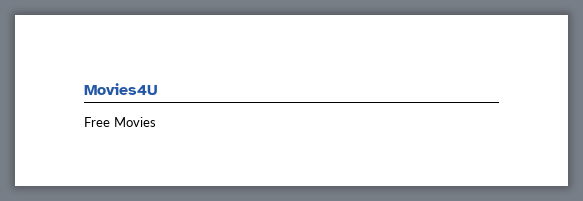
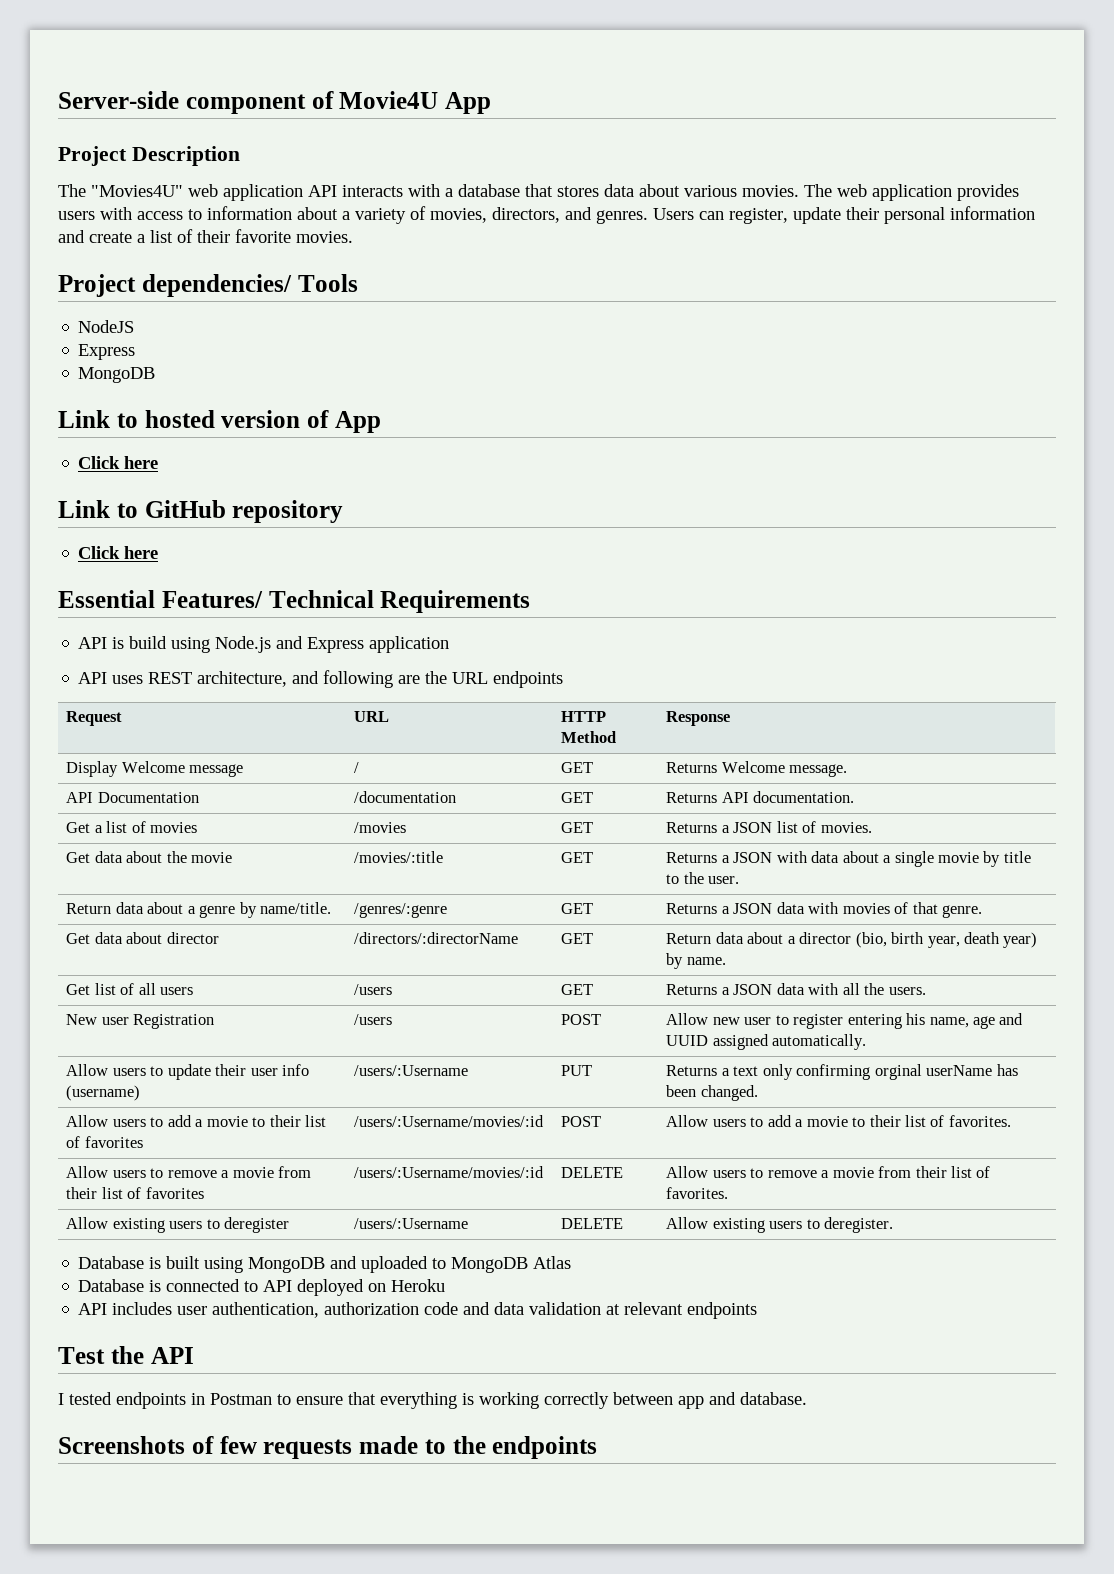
- Movies4U
- Free Movies
+ Server-side component of Movie4U App
+ Project Description
+ The "Movies4U" web application API interacts with a database that stores data about various movies. The web application provides users with access to information about a variety of movies, directors, and genres. Users can register, update their personal information and create a list of their favorite movies.
+ Project dependencies/ Tools
+ NodeJS
+ Express
+ MongoDB
+ Link to hosted version of App
+ Click here
+ Link to GitHub repository
+ Click here
+ Essential Features/ Technical Requirements
+ API is build using Node.js and Express application
+ API uses REST architecture, and following are the URL endpoints
+ Request | URL | HTTP Method | Response
+ Display Welcome message | / | GET | Returns Welcome message.
+ API Documentation | /documentation | GET | Returns API documentation.
+ Get a list of movies | /movies | GET | Returns a JSON list of movies.
+ Get data about the movie | /movies/:title | GET | Returns a JSON with data about a single movie by title to the user.
+ Return data about a genre by name/title. | /genres/:genre | GET | Returns a JSON data with movies of that genre.
+ Get data about director | /directors/:directorName | GET | Return data about a director (bio, birth year, death year) by name.
+ Get list of all users | /users | GET | Returns a JSON data with all the users.
+ New user Registration | /users | POST | Allow new user to register entering his name, age and UUID assigned automatically.
+ Allow users to update their user info (username) | /users/:Username | PUT | Returns a text only confirming orginal userName has been changed.
+ Allow users to add a movie to their list of favorites | /users/:Username/movies/:id | POST | Allow users to add a movie to their list of favorites.
+ Allow users to remove a movie from their list of favorites | /users/:Username/movies/:id | DELETE | Allow users to remove a movie from their list of favorites.
+ Allow existing users to deregister | /users/:Username | DELETE | Allow existing users to deregister.
+ Database is built using MongoDB and uploaded to MongoDB Atlas
+ Database is connected to API deployed on Heroku
+ API includes user authentication, authorization code and data validation at relevant endpoints
+ Test the API
+ I tested endpoints in Postman to ensure that everything is working correctly between app and database.
+ Screenshots of few requests made to the endpoints

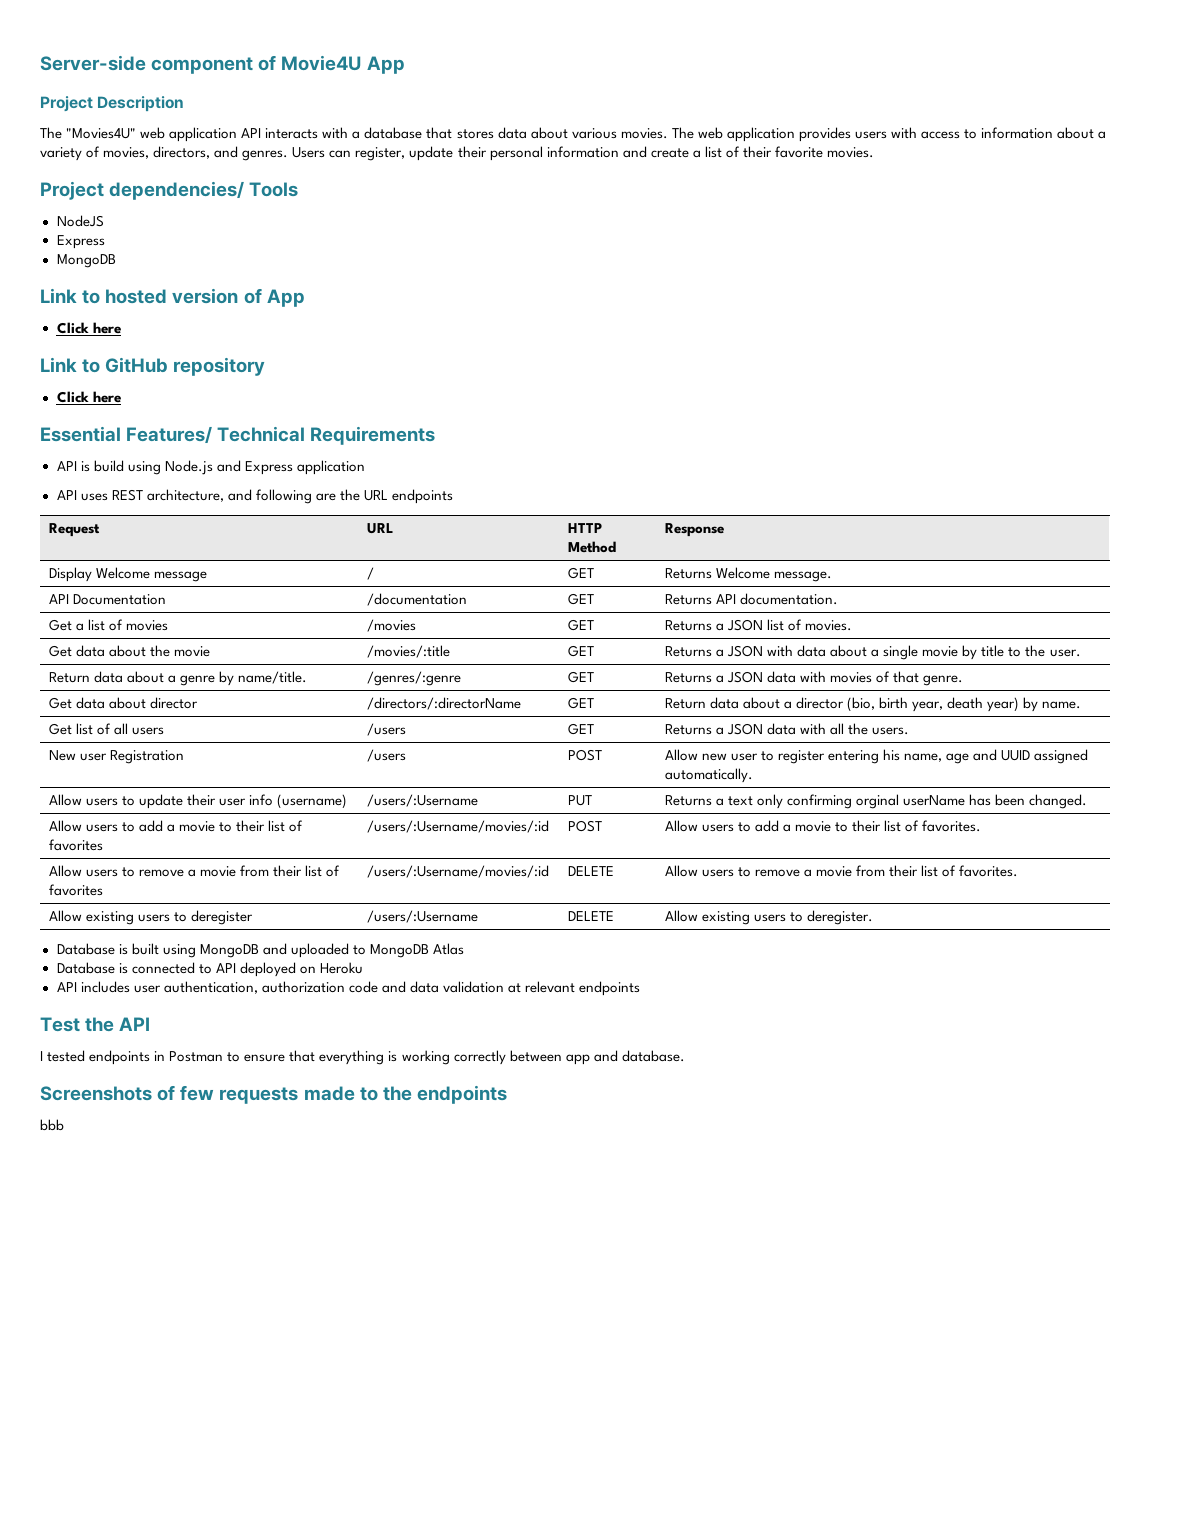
+ bbb

